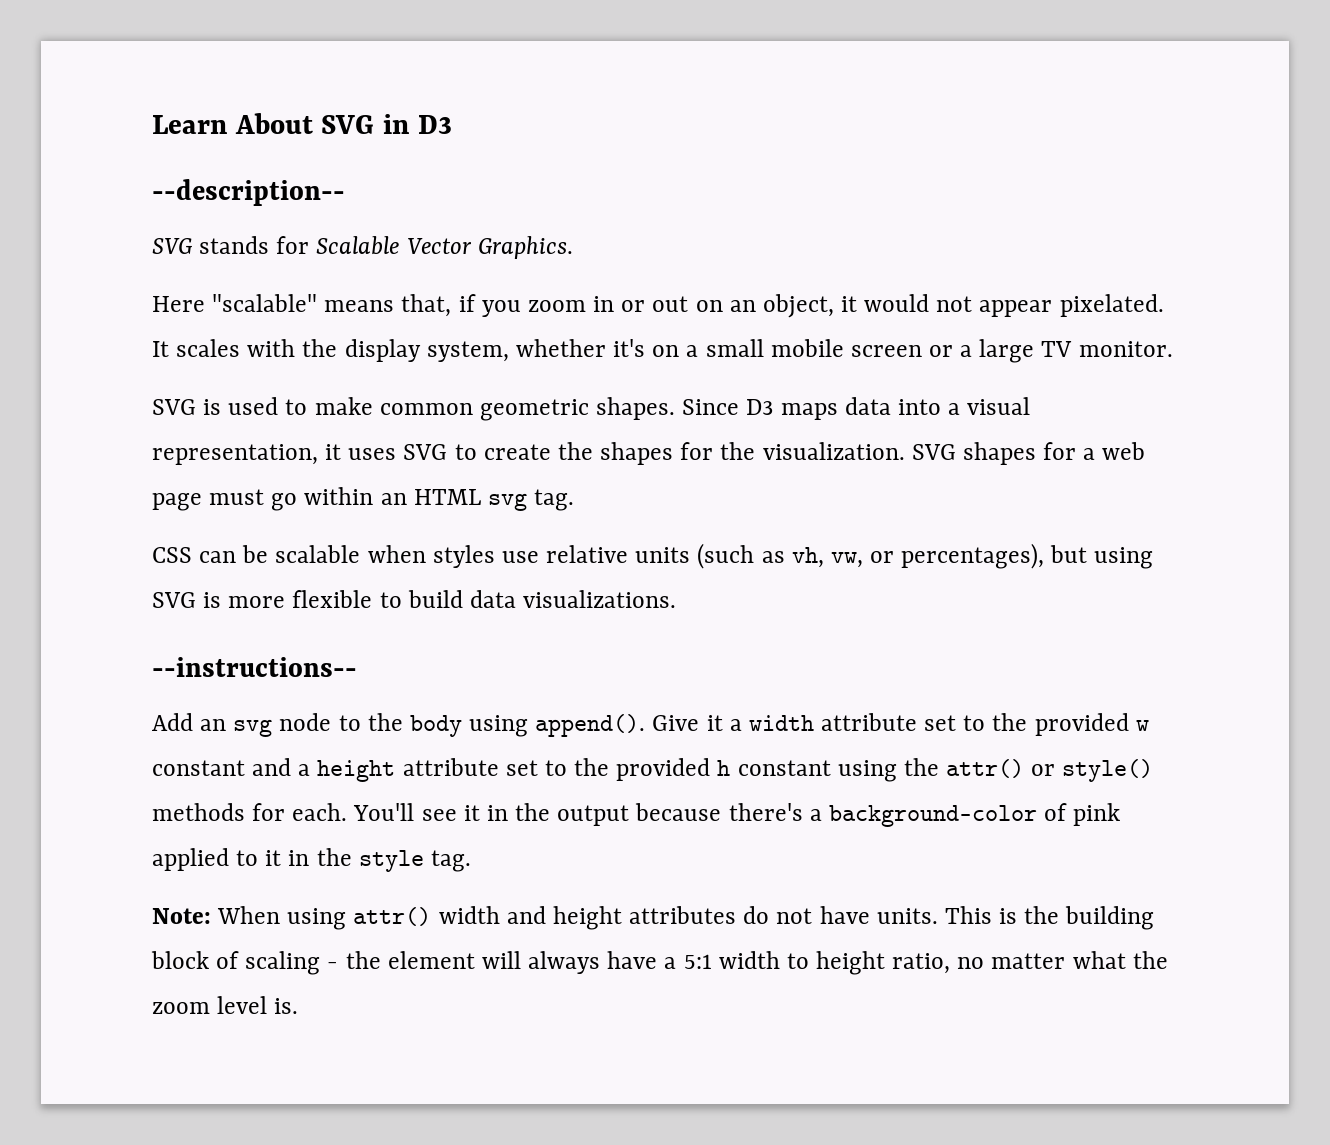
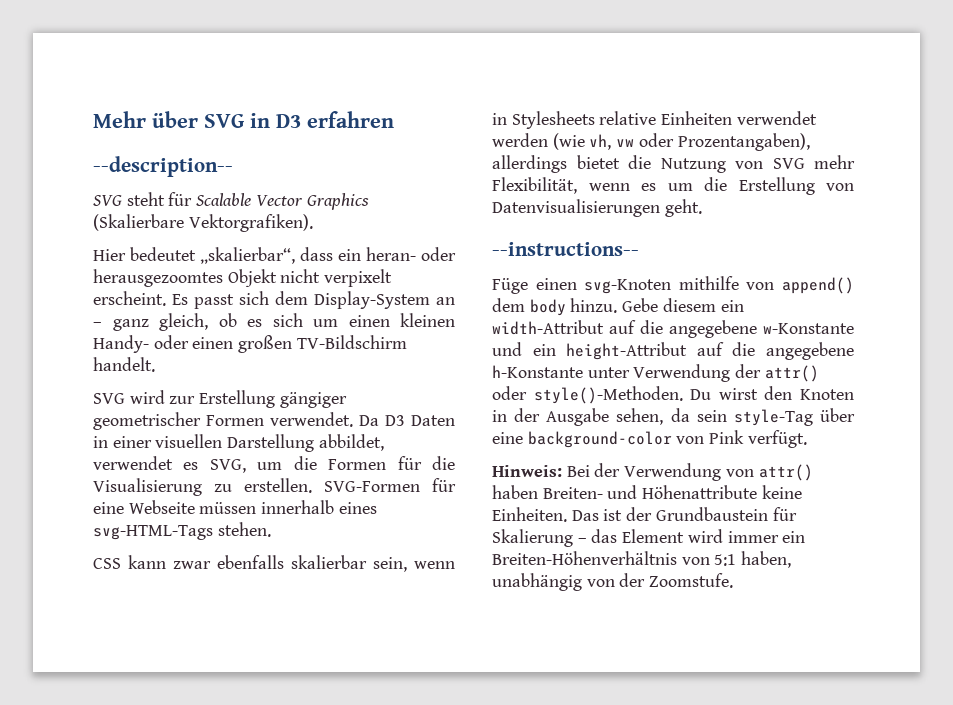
- Learn About SVG in D3
+ Mehr über SVG in D3 erfahren
- SVG stands for Scalable Vector Graphics.
- Here "scalable" means that, if you zoom in or out on an object, it would not appear pixelated. It scales with the display system, whether it's on a small mobile screen or a large TV monitor.
- SVG is used to make common geometric shapes. Since D3 maps data into a visual representation, it uses SVG to create the shapes for the visualization. SVG shapes for a web page must go within an HTML svg tag.
- CSS can be scalable when styles use relative units (such as vh, vw, or percentages), but using SVG is more flexible to build data visualizations.
+ SVG steht für Scalable Vector Graphics (Skalierbare Vektorgrafiken).
+ Hier bedeutet „skalierbar“, dass ein heran- oder herausgezoomtes Objekt nicht verpixelt erscheint. Es passt sich dem Display-System an – ganz gleich, ob es sich um einen kleinen Handy- oder einen großen TV-Bildschirm handelt.
+ SVG wird zur Erstellung gängiger geometrischer Formen verwendet. Da D3 Daten in einer visuellen Darstellung abbildet, verwendet es SVG, um die Formen für die Visualisierung zu erstellen. SVG-Formen für eine Webseite müssen innerhalb eines svg-HTML-Tags stehen.
+ CSS kann zwar ebenfalls skalierbar sein, wenn in Stylesheets relative Einheiten verwendet werden (wie vh, vw oder Prozentangaben), allerdings bietet die Nutzung von SVG mehr Flexibilität, wenn es um die Erstellung von Datenvisualisierungen geht.
  --instructions--
- Add an svg node to the body using append(). Give it a width attribute set to the provided w constant and a height attribute set to the provided h constant using the attr() or style() methods for each. You'll see it in the output because there's a background-color of pink applied to it in the style tag.
- Note: When using attr() width and height attributes do not have units. This is the building block of scaling - the element will always have a 5:1 width to height ratio, no matter what the zoom level is.
+ Füge einen svg-Knoten mithilfe von append() dem body hinzu. Gebe diesem ein width-Attribut auf die angegebene w-Konstante und ein height-Attribut auf die angegebene h-Konstante unter Verwendung der attr() oder style()-Methoden. Du wirst den Knoten in der Ausgabe sehen, da sein style-Tag über eine background-color von Pink verfügt.
+ Hinweis: Bei der Verwendung von attr() haben Breiten- und Höhenattribute keine Einheiten. Das ist der Grundbaustein für Skalierung – das Element wird immer ein Breiten-Höhenverhältnis von 5:1 haben, unabhängig von der Zoomstufe.

